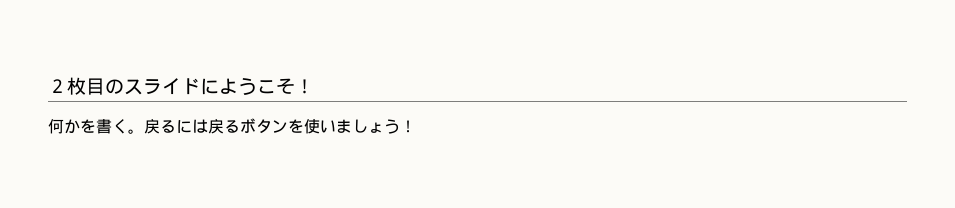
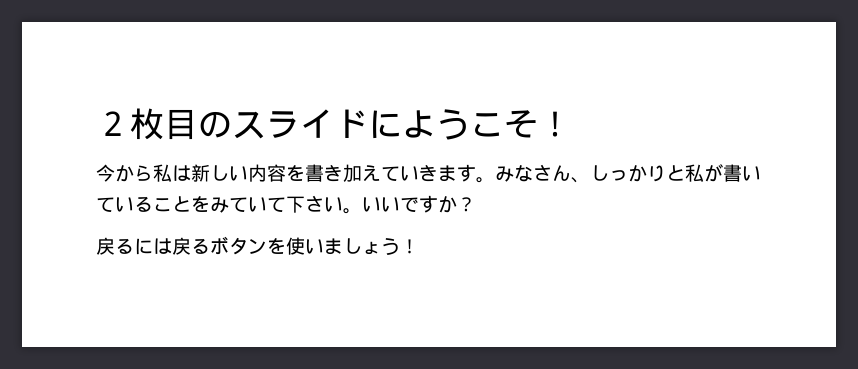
- 何かを書く。戻るには戻るボタンを使いましょう！
+ 今から私は新しい内容を書き加えていきます。みなさん、しっかりと私が書いていることをみていて下さい。いいですか？
+ 戻るには戻るボタンを使いましょう！

